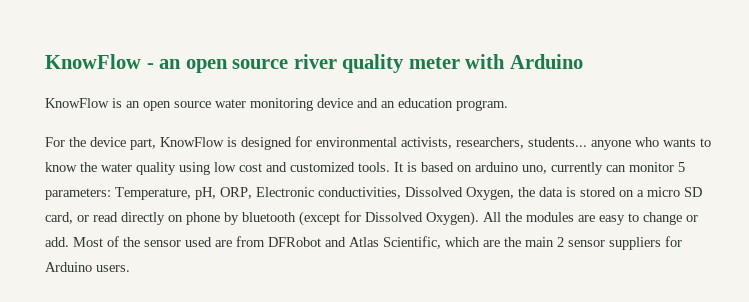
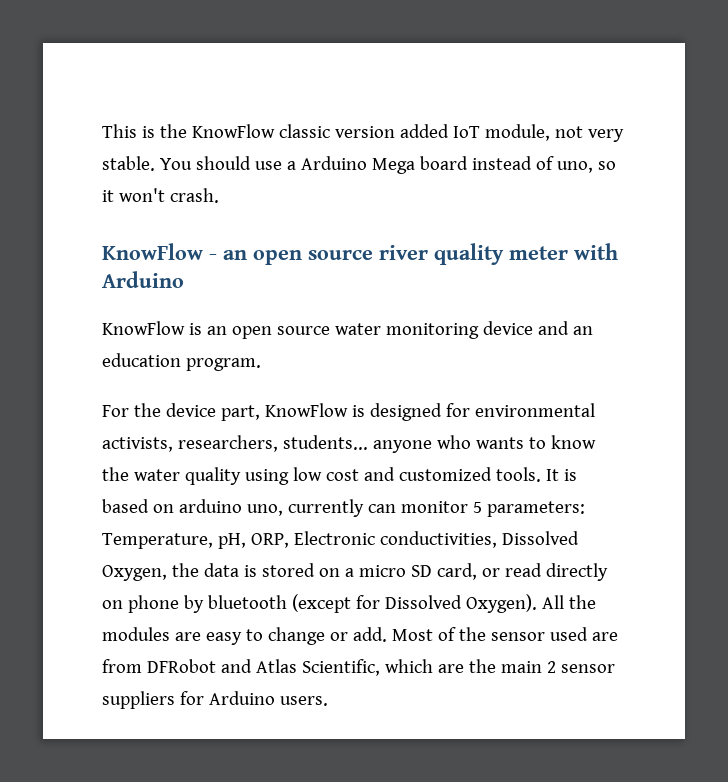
+ This is the KnowFlow classic version added IoT module, not very stable. You should use a Arduino Mega board instead of uno, so it won't crash.

